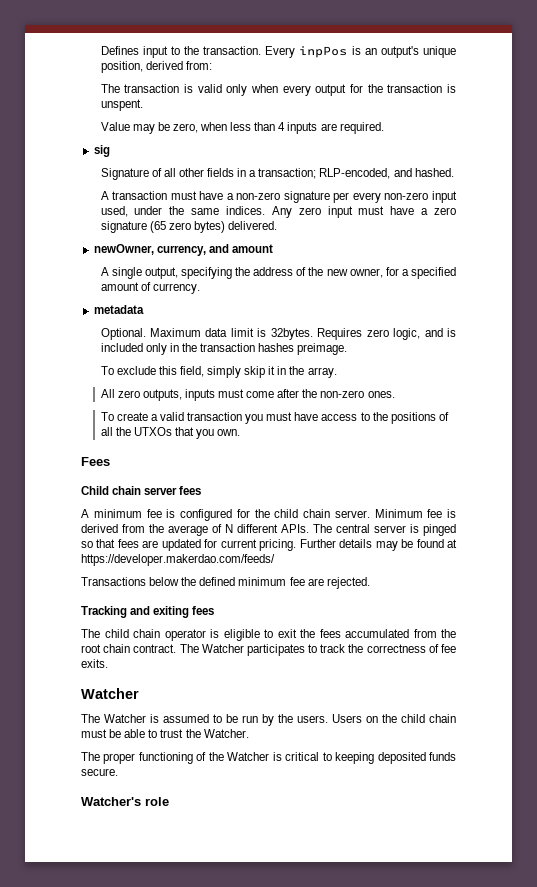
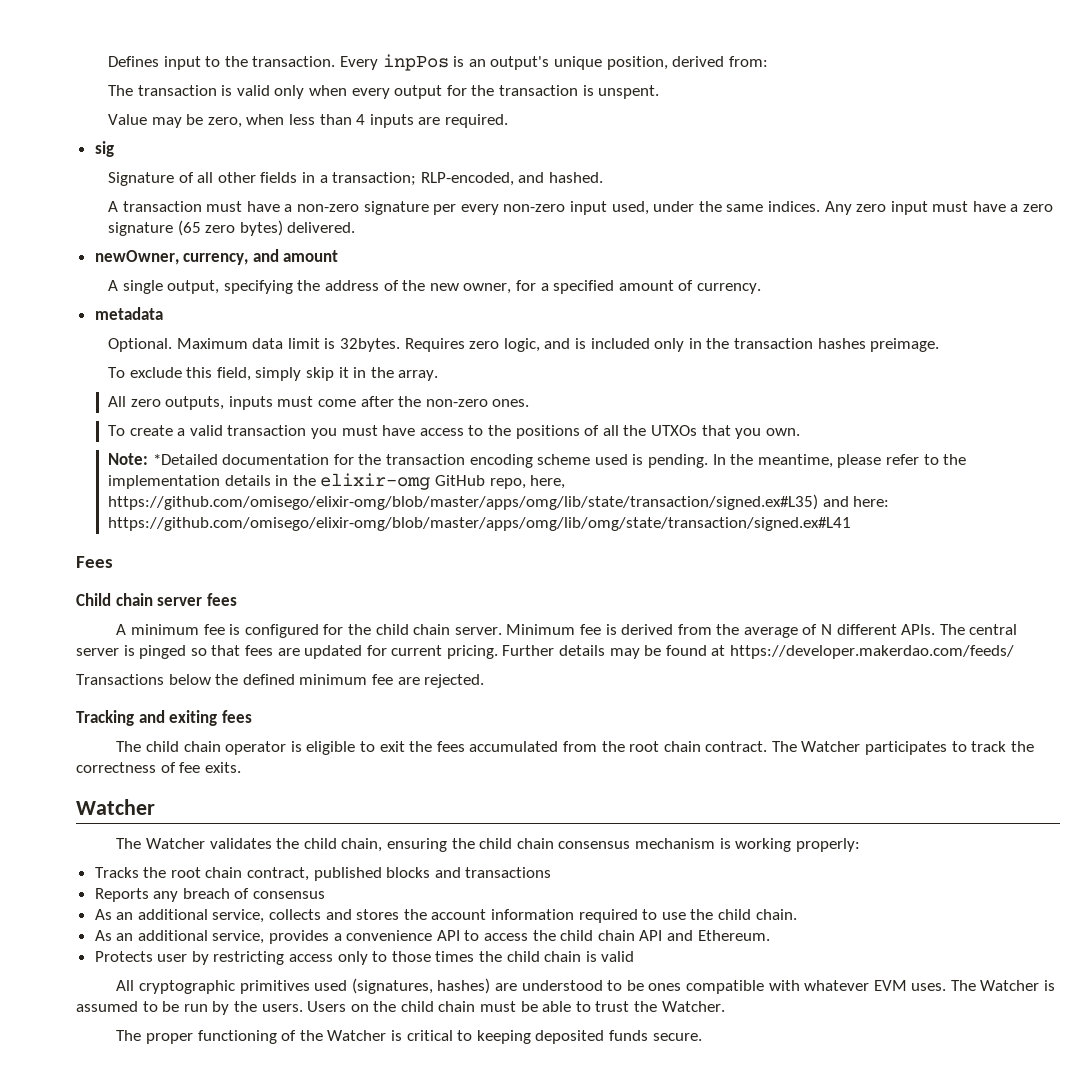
+ Note: *Detailed documentation for the transaction encoding scheme used is pending. In the meantime, please refer to the implementation details in the elixir-omg GitHub repo, here, https://github.com/omisego/elixir-omg/blob/master/apps/omg/lib/state/transaction/signed.ex#L35) and here: https://github.com/omisego/elixir-omg/blob/master/apps/omg/lib/omg/state/transaction/signed.ex#L41
- The Watcher is assumed to be run by the users.
+ The Watcher validates the child chain, ensuring the child chain consensus mechanism is working properly:
+ Tracks the root chain contract, published blocks and transactions
+ Reports any breach of consensus
+ As an additional service, collects and stores the account information required to use the child chain.
+ As an additional service, provides a convenience API to access the child chain API and Ethereum.
+ Protects user by restricting access only to those times the child chain is valid
+ All cryptographic primitives used (signatures, hashes) are understood to be ones compatible with whatever EVM uses. The Watcher is assumed to be run by the users.
- Watcher's role

